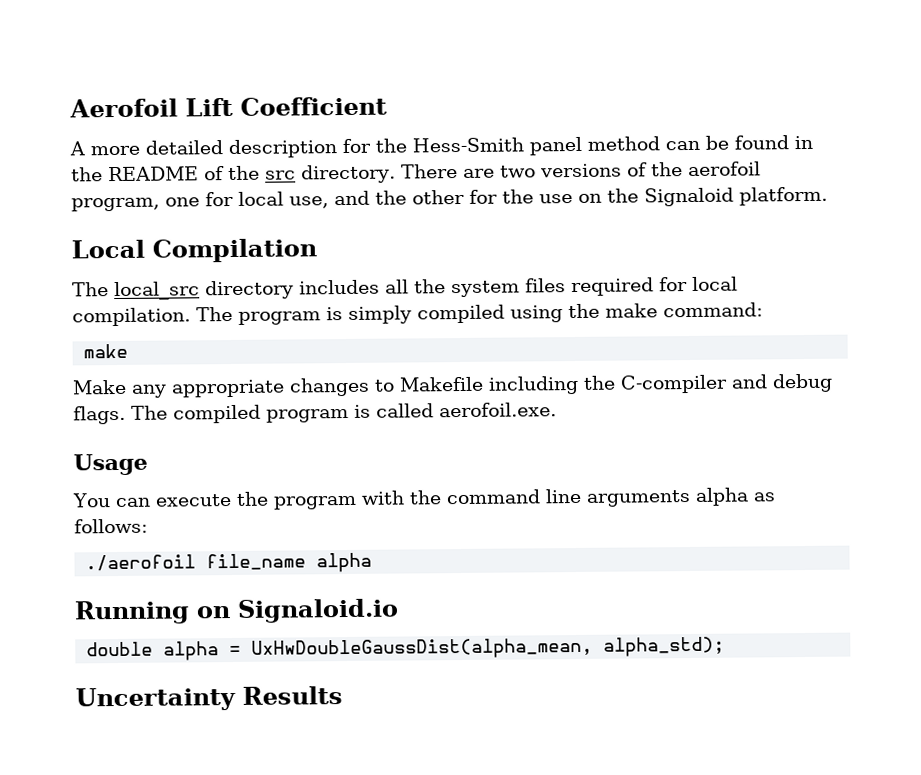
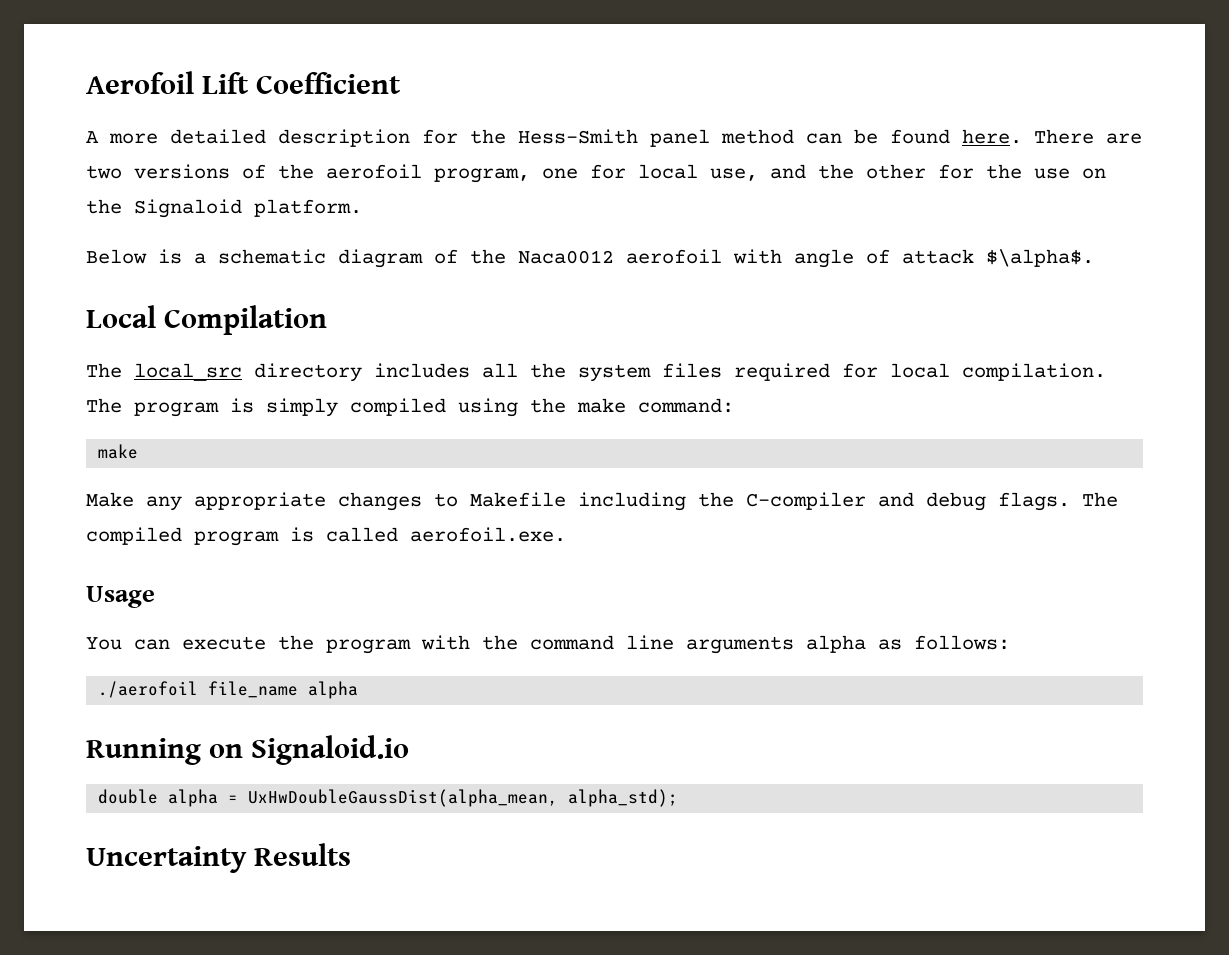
- A more detailed description for the Hess-Smith panel method can be found in the README of the src directory.
+ A more detailed description for the Hess-Smith panel method can be found here.
+ Below is a schematic diagram of the Naca0012 aerofoil with angle of attack $\alpha$.

